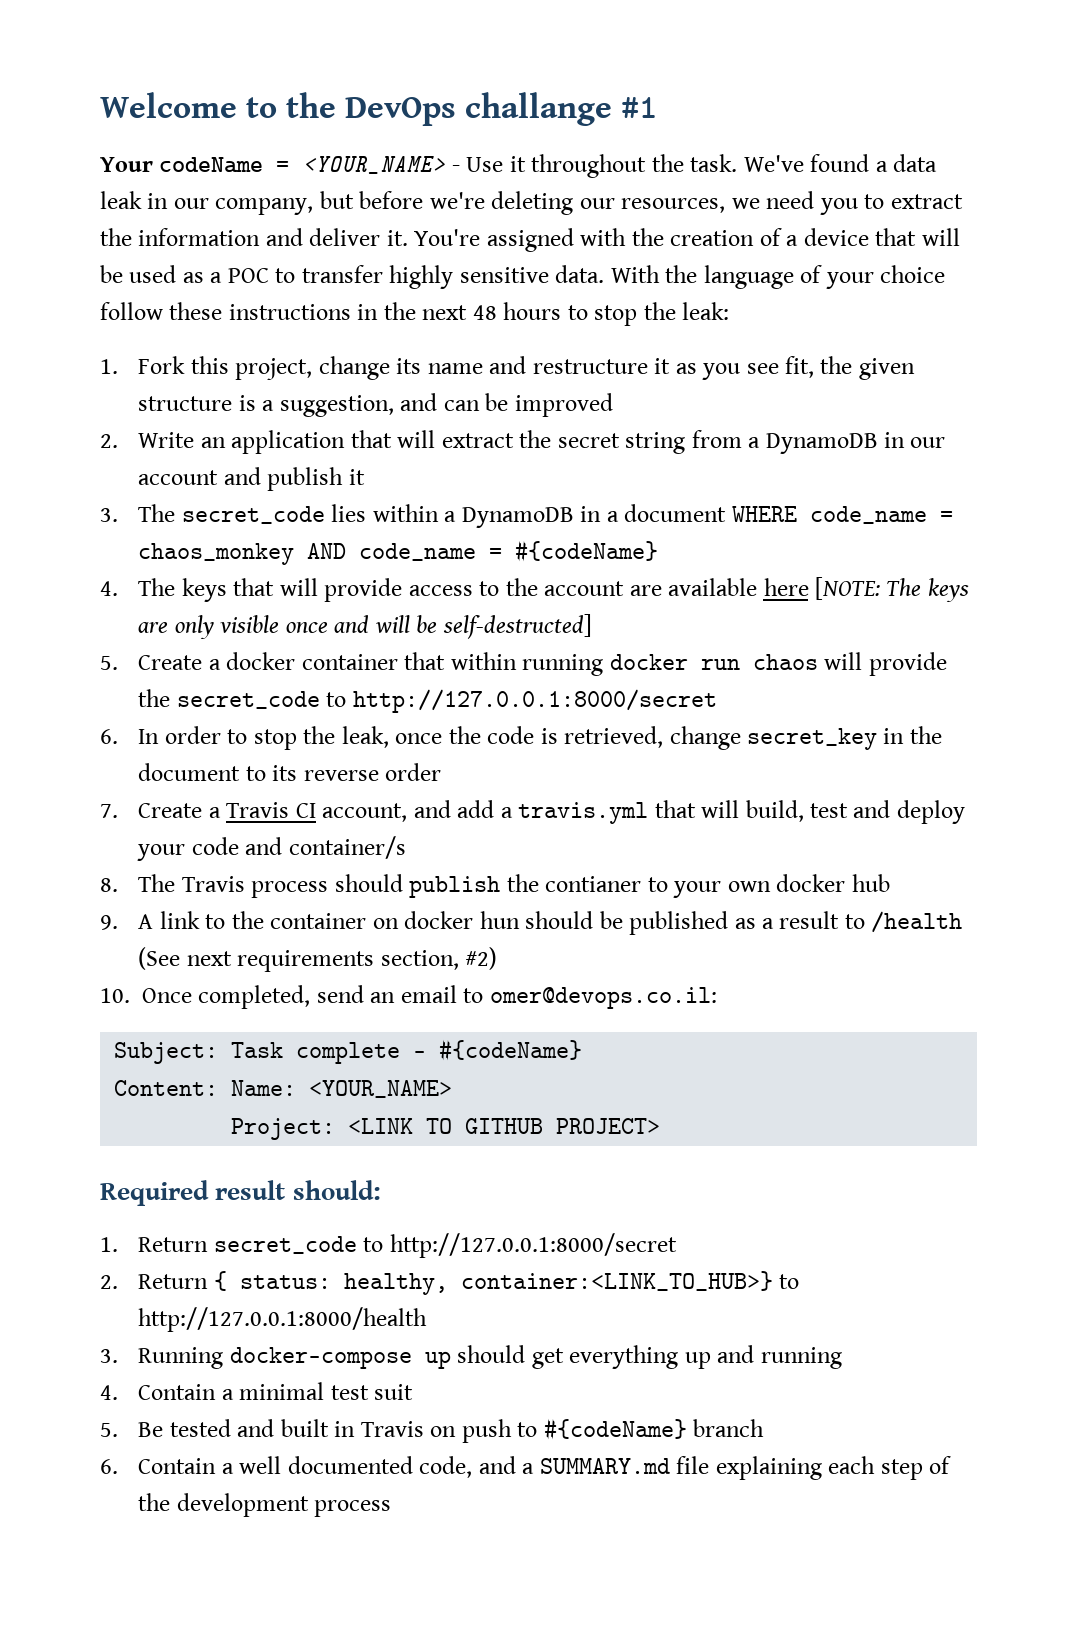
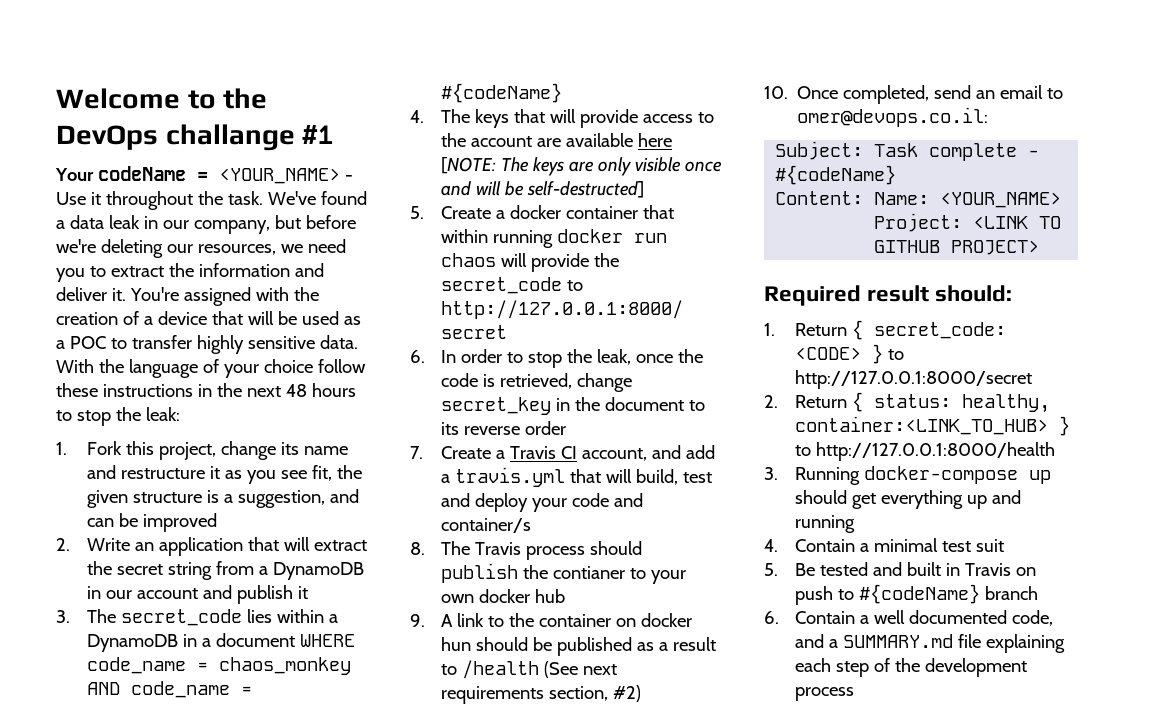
- 1. Return secret_code to http://127.0.0.1:8000/secret
+ 1. Return { secret_code: <CODE> } to http://127.0.0.1:8000/secret
- 2. Return { status: healthy, container:<LINK_TO_HUB>} to http://127.0.0.1:8000/health
+ 2. Return { status: healthy, container:<LINK_TO_HUB> } to http://127.0.0.1:8000/health

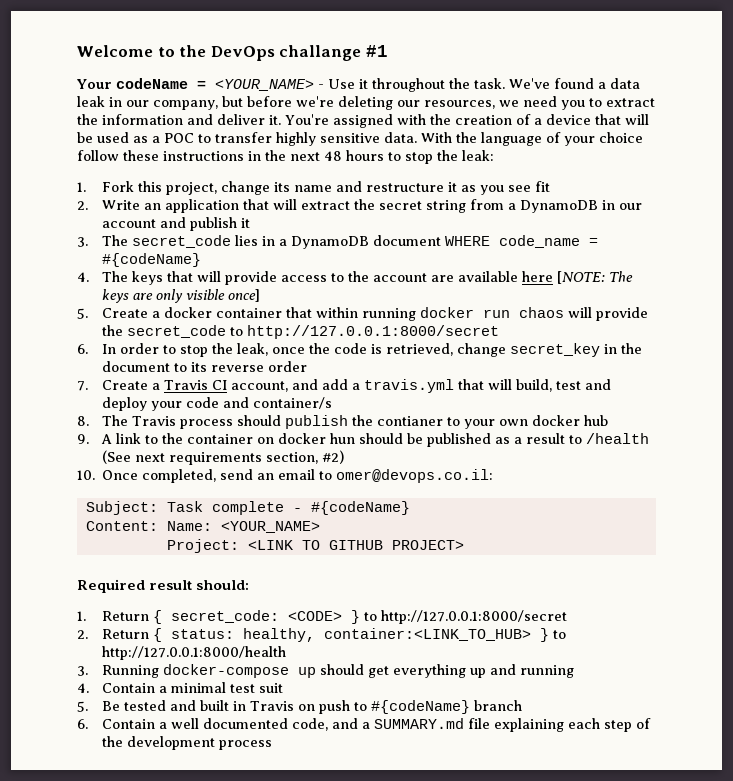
- 1. Fork this project, change its name and restructure it as you see fit, the given structure is a suggestion, and can be improved
+ 1. Fork this project, change its name and restructure it as you see fit
- 3. The secret_code lies within a DynamoDB in a document WHERE code_name = chaos_monkey AND code_name = #{codeName}
+ 3. The secret_code lies in a DynamoDB document WHERE code_name = #{codeName}
- 4. The keys that will provide access to the account are available here [NOTE: The keys are only visible once and will be self-destructed]
+ 4. The keys that will provide access to the account are available here [NOTE: The keys are only visible once]

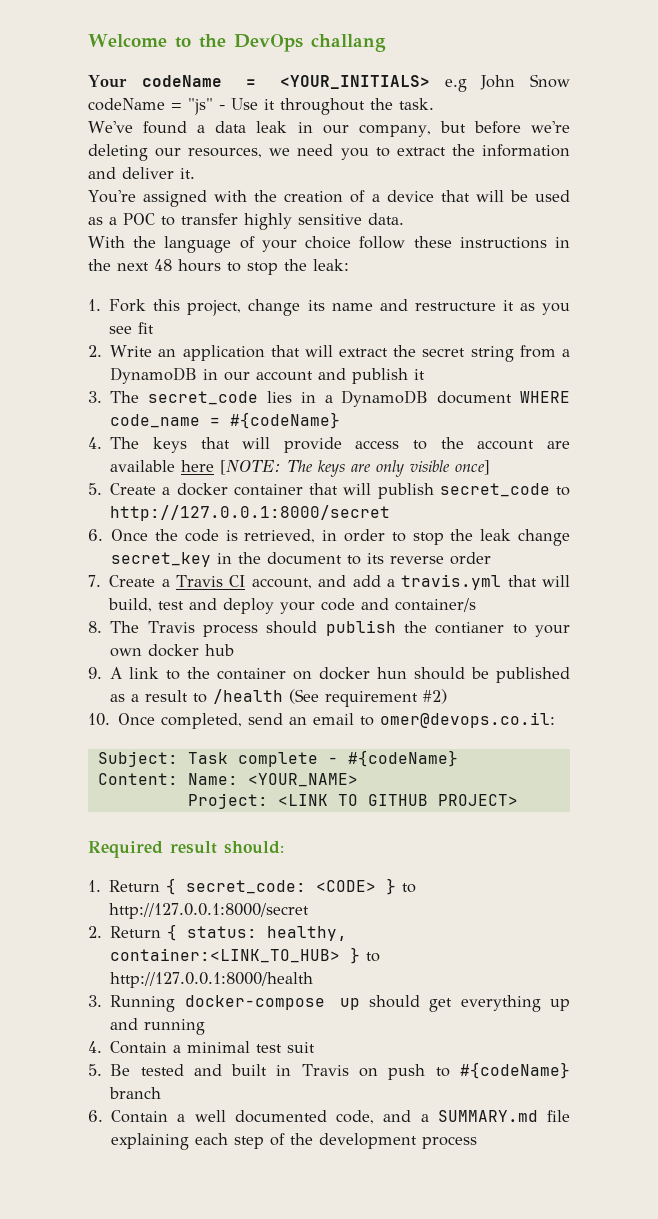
- Welcome to the DevOps challange #1
+ Welcome to the DevOps challang
- Your codeName = <YOUR_NAME> - Use it throughout the task. We've found a data leak in our company, but before we're deleting our resources, we need you to extract the information and deliver it. You're assigned with the creation of a device that will be used as a POC to transfer highly sensitive data. With the language of your choice follow these instructions in the next 48 hours to stop the leak:
+ Your codeName = <YOUR_INITIALS> e.g John Snow codeName = "js" - Use it throughout the task.
+ We've found a data leak in our company, but before we're deleting our resources, we need you to extract the information and deliver it.
+ You're assigned with the creation of a device that will be used as a POC to transfer highly sensitive data.
+ With the language of your choice follow these instructions in the next 48 hours to stop the leak:
- 5. Create a docker container that within running docker run chaos will provide the secret_code to http://127.0.0.1:8000/secret
- 6. In order to stop the leak, once the code is retrieved, change secret_key in the document to its reverse order
+ 5. Create a docker container that will publish secret_code to http://127.0.0.1:8000/secret
+ 6. Once the code is retrieved, in order to stop the leak change secret_key in the document to its reverse order
- 9. A link to the container on docker hun should be published as a result to /health (See next requirements section, #2)
+ 9. A link to the container on docker hun should be published as a result to /health (See requirement #2)

